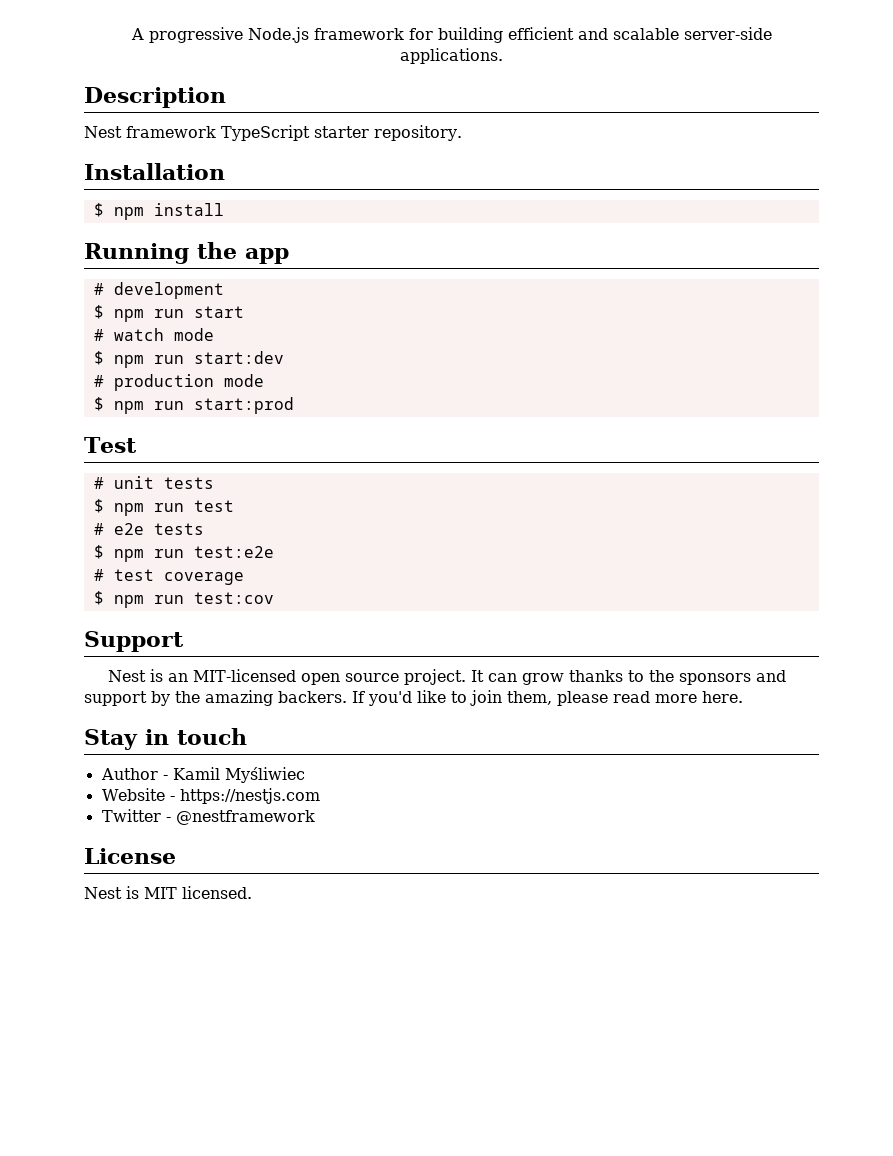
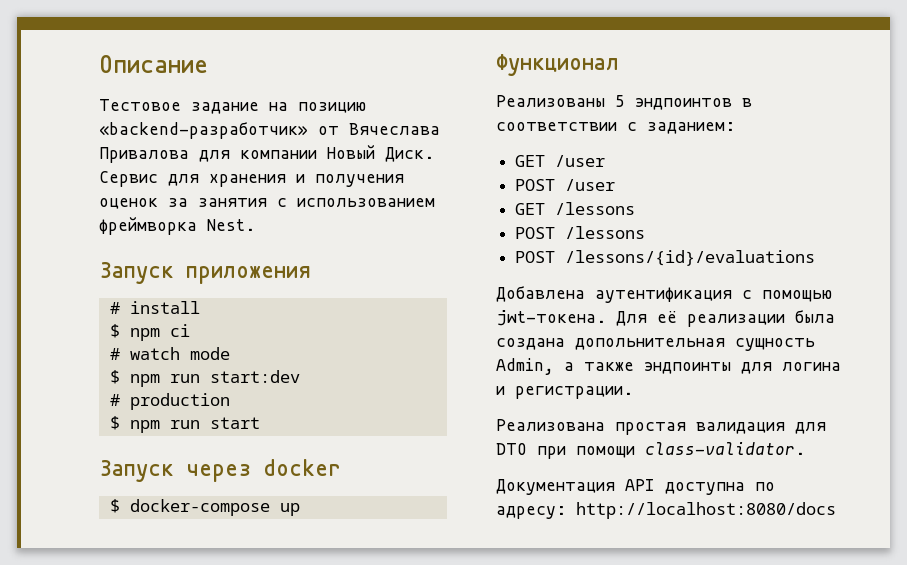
- A progressive Node.js framework for building efficient and scalable server-side applications.
- Description
- Nest framework TypeScript starter repository.
- Installation
- $ npm install
- Running the app
- # development
- $ npm run start
+ Описание
+ Тестовое задание на позицию «backend-разработчик» от Вячеслава Привалова для компании Новый Диск. Сервис для хранения и получения оценок за занятия с использованием фреймворка Nest.
+ Запуск приложения
+ # install
+ $ npm ci
- # production mode
- $ npm run start:prod
- Test
- # unit tests
- $ npm run test
- # e2e tests
- $ npm run test:e2e
- # test coverage
- $ npm run test:cov
- Support
- Nest is an MIT-licensed open source project. It can grow thanks to the sponsors and support by the amazing backers. If you'd like to join them, please read more here.
- Stay in touch
- Author - Kamil Myśliwiec
- Website - https://nestjs.com
- Twitter - @nestframework
- License
- Nest is MIT licensed.
+ # production
+ $ npm run start
+ Запуск через docker
+ $ docker-compose up
+ Функционал
+ Реализованы 5 эндпоинтов в соответствии с заданием:
+ GET /user
+ POST /user
+ GET /lessons
+ POST /lessons
+ POST /lessons/{id}/evaluations
+ Добавлена аутентификация с помощью jwt-токена. Для её реализации была создана допольнительная сущность Admin, а также эндпоинты для логина и регистрации.
+ Реализована простая валидация для DTO при помощи class-validator.
+ Документация API доступна по адресу: http://localhost:8080/docs

